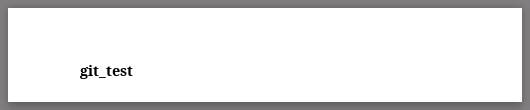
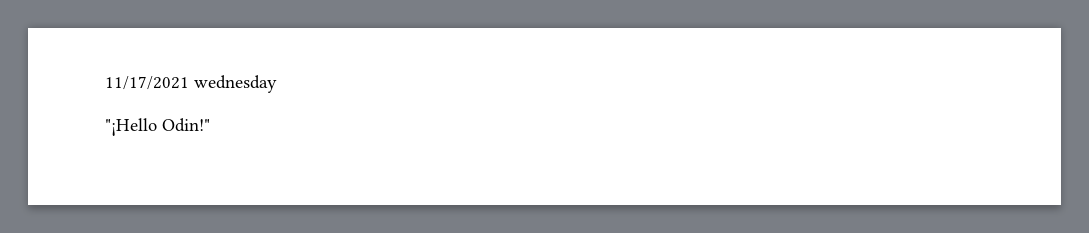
- git_test
+ 11/17/2021 wednesday
+ "¡Hello Odin!"

